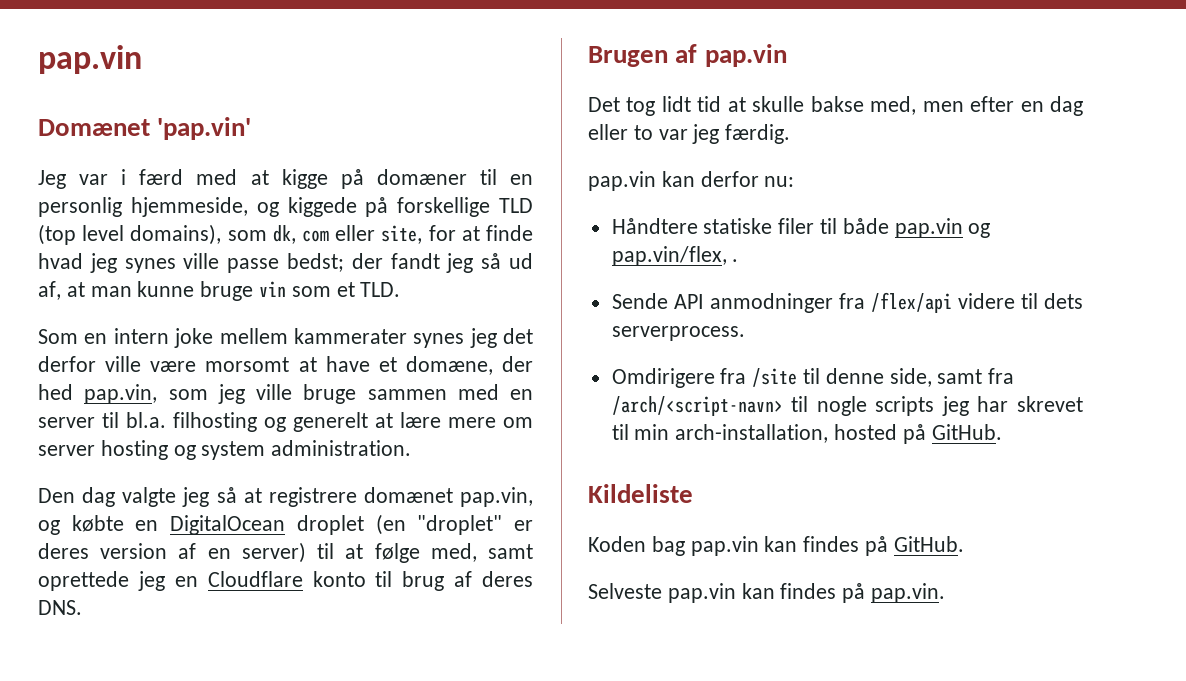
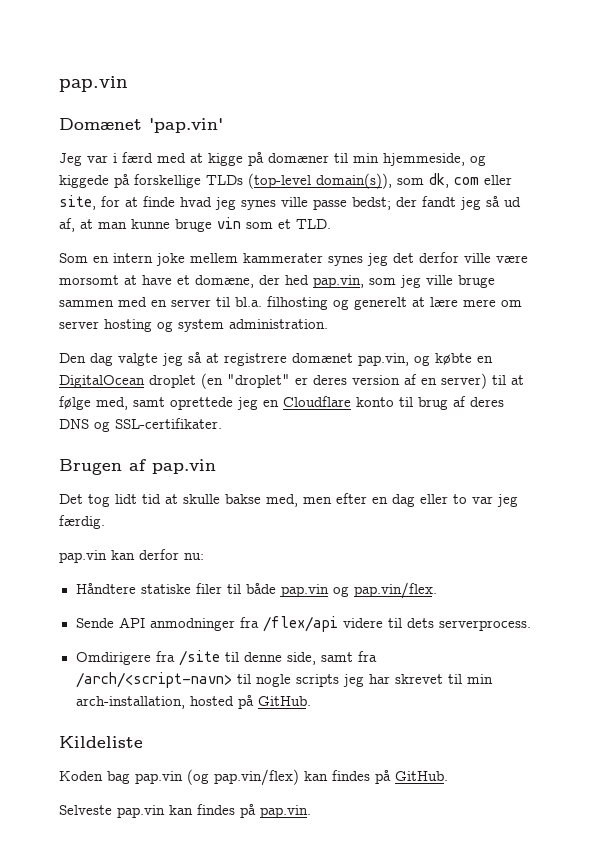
- Jeg var i færd med at kigge på domæner til en personlig hjemmeside, og kiggede på forskellige TLD (top level domains), som dk, com eller site, for at finde hvad jeg synes ville passe bedst; der fandt jeg så ud af, at man kunne bruge vin som et TLD.
+ Jeg var i færd med at kigge på domæner til min hjemmeside, og kiggede på forskellige TLDs (top-level domain(s)), som dk, com eller site, for at finde hvad jeg synes ville passe bedst; der fandt jeg så ud af, at man kunne bruge vin som et TLD.
- Den dag valgte jeg så at registrere domænet pap.vin, og købte en DigitalOcean droplet (en "droplet" er deres version af en server) til at følge med, samt oprettede jeg en Cloudflare konto til brug af deres DNS.
+ Den dag valgte jeg så at registrere domænet pap.vin, og købte en DigitalOcean droplet (en "droplet" er deres version af en server) til at følge med, samt oprettede jeg en Cloudflare konto til brug af deres DNS og SSL-certifikater.
- Håndtere statiske filer til både pap.vin og pap.vin/flex, .
+ Håndtere statiske filer til både pap.vin og pap.vin/flex.
- Koden bag pap.vin kan findes på GitHub.
+ Koden bag pap.vin (og pap.vin/flex) kan findes på GitHub.

